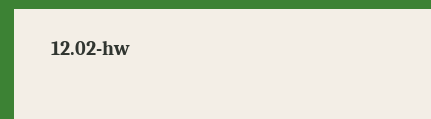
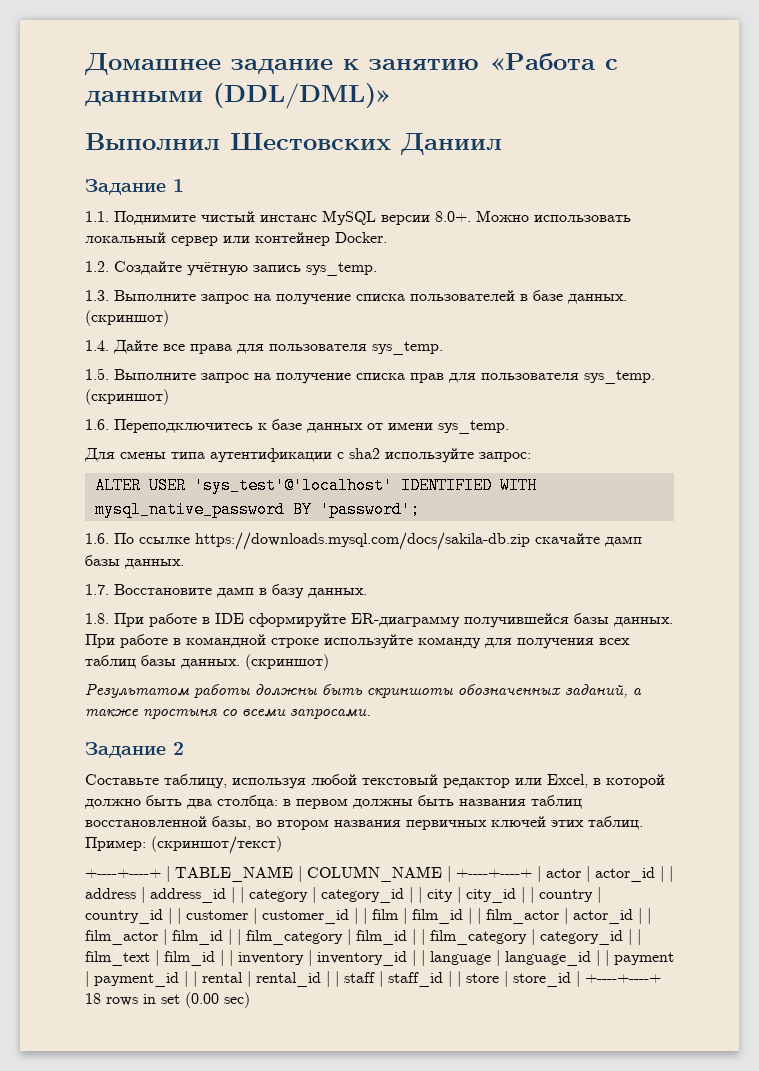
- 12.02-hw
+ Домашнее задание к занятию «Работа с данными (DDL/DML)»
+ Выполнил Шестовских Даниил
+ Задание 1
+ 1.1. Поднимите чистый инстанс MySQL версии 8.0+. Можно использовать локальный сервер или контейнер Docker.
+ 1.2. Создайте учётную запись sys_temp.
+ 1.3. Выполните запрос на получение списка пользователей в базе данных. (скриншот)
+ 1.4. Дайте все права для пользователя sys_temp.
+ 1.5. Выполните запрос на получение списка прав для пользователя sys_temp. (скриншот)
+ 1.6. Переподключитесь к базе данных от имени sys_temp.
+ Для смены типа аутентификации с sha2 используйте запрос:
+ ALTER USER 'sys_test'@'localhost' IDENTIFIED WITH mysql_native_password BY 'password';
+ 1.6. По ссылке https://downloads.mysql.com/docs/sakila-db.zip скачайте дамп базы данных.
+ 1.7. Восстановите дамп в базу данных.
+ 1.8. При работе в IDE сформируйте ER-диаграмму получившейся базы данных. При работе в командной строке используйте команду для получения всех таблиц базы данных. (скриншот)
+ Результатом работы должны быть скриншоты обозначенных заданий, а также простыня со всеми запросами.
+ Задание 2
+ Составьте таблицу, используя любой текстовый редактор или Excel, в которой должно быть два столбца: в первом должны быть названия таблиц восстановленной базы, во втором названия первичных ключей этих таблиц. Пример: (скриншот/текст)
+ +----+----+ | TABLE_NAME | COLUMN_NAME | +----+----+ | actor | actor_id | | address | address_id | | category | category_id | | city | city_id | | country | country_id | | customer | customer_id | | film | film_id | | film_actor | actor_id | | film_actor | film_id | | film_category | film_id | | film_category | category_id | | film_text | film_id | | inventory | inventory_id | | language | language_id | | payment | payment_id | | rental | rental_id | | staff | staff_id | | store | store_id | +----+----+ 18 rows in set (0.00 sec)

